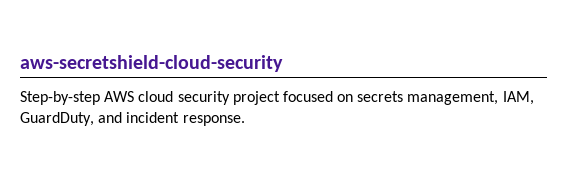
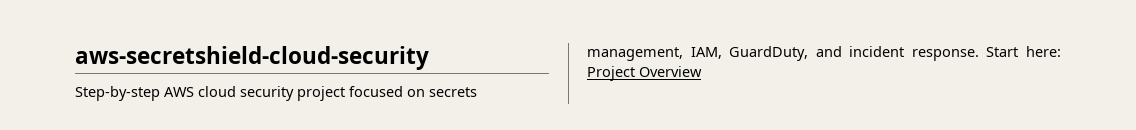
+ Start here: Project Overview

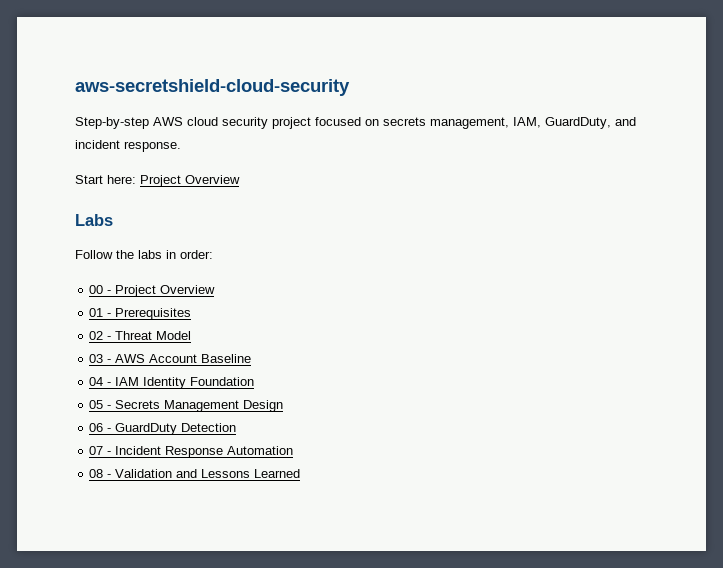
- Step-by-step AWS cloud security project focused on secrets management, IAM, GuardDuty, and incident response. Start here: Project Overview
+ Step-by-step AWS cloud security project focused on secrets management, IAM, GuardDuty, and incident response.
+ Start here: Project Overview
+ Labs
+ Follow the labs in order:
+ 00 - Project Overview
+ 01 - Prerequisites
+ 02 - Threat Model
+ 03 - AWS Account Baseline
+ 04 - IAM Identity Foundation
+ 05 - Secrets Management Design
+ 06 - GuardDuty Detection
+ 07 - Incident Response Automation
+ 08 - Validation and Lessons Learned

